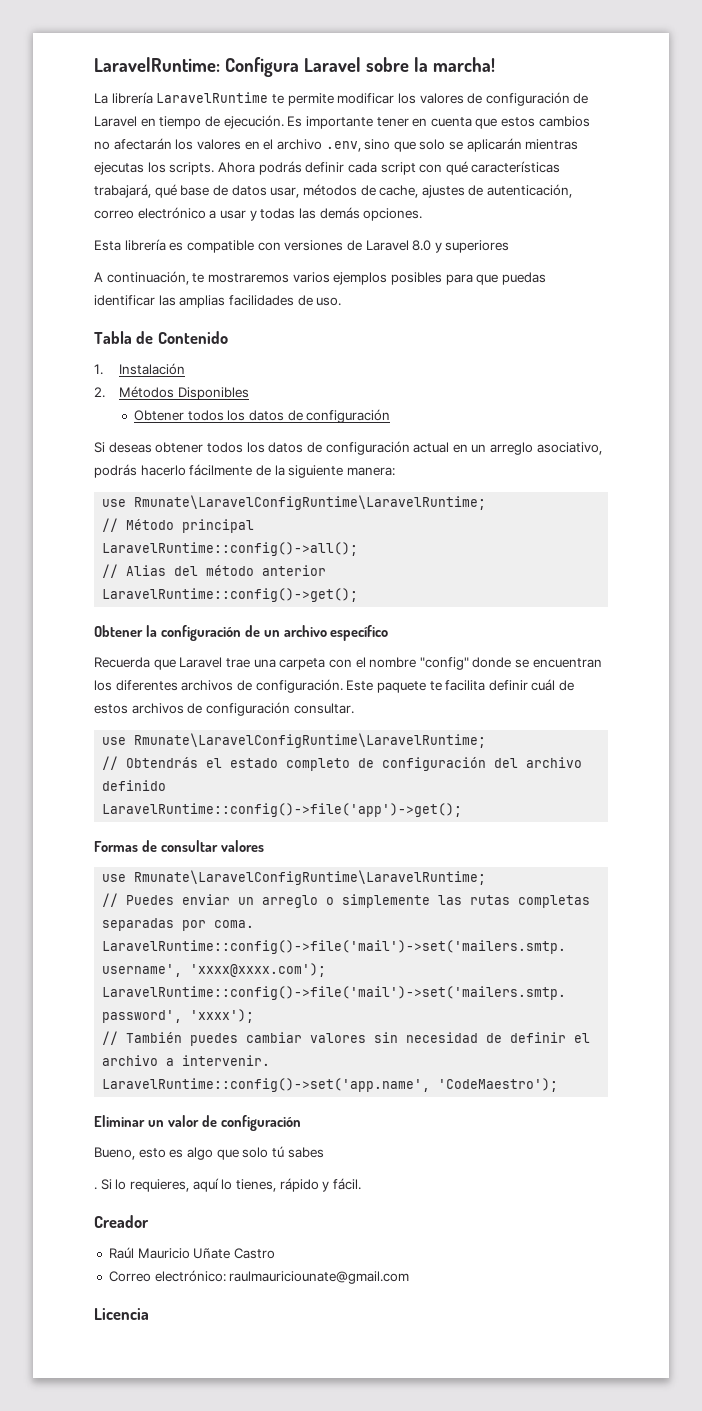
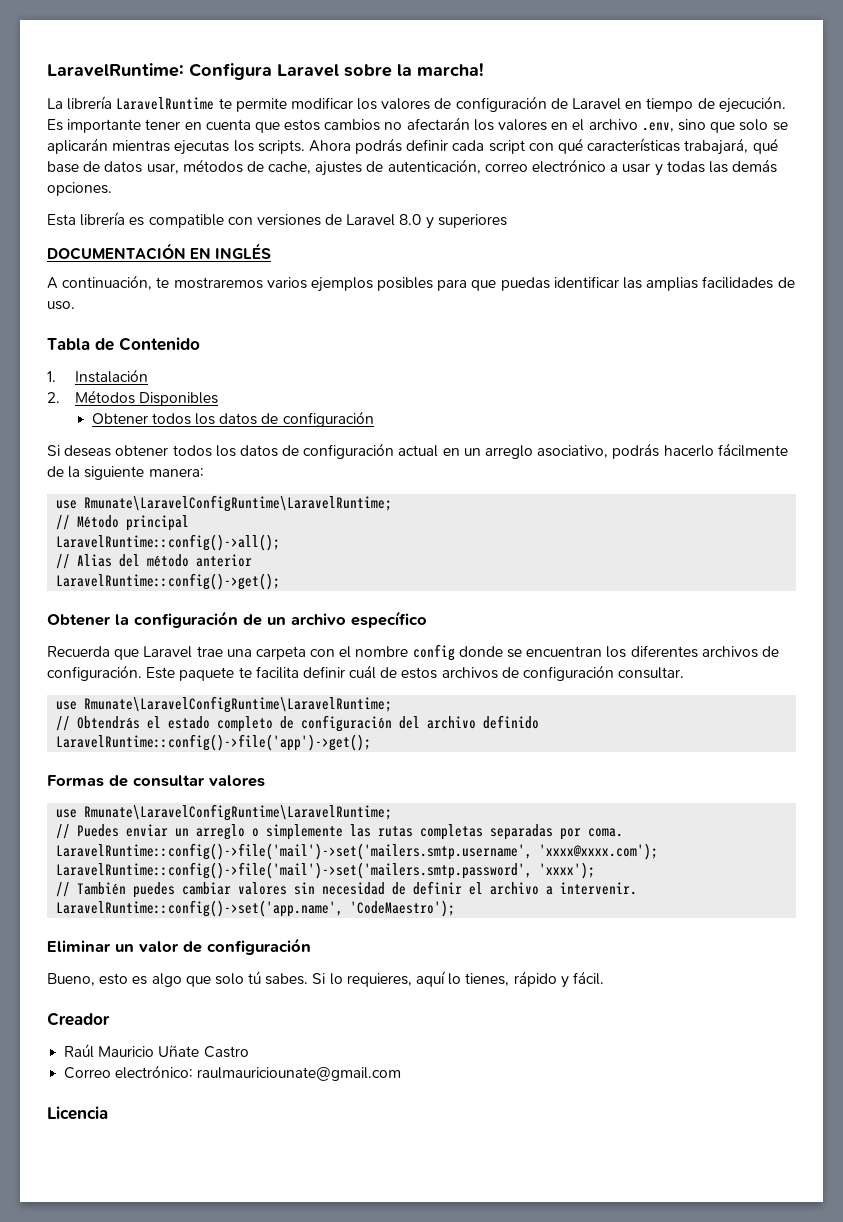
+ DOCUMENTACIÓN EN INGLÉS
- Recuerda que Laravel trae una carpeta con el nombre "config" donde se encuentran los diferentes archivos de configuración.
+ Recuerda que Laravel trae una carpeta con el nombre config donde se encuentran los diferentes archivos de configuración.
- Bueno, esto es algo que solo tú sabes
- .
+ Bueno, esto es algo que solo tú sabes.

